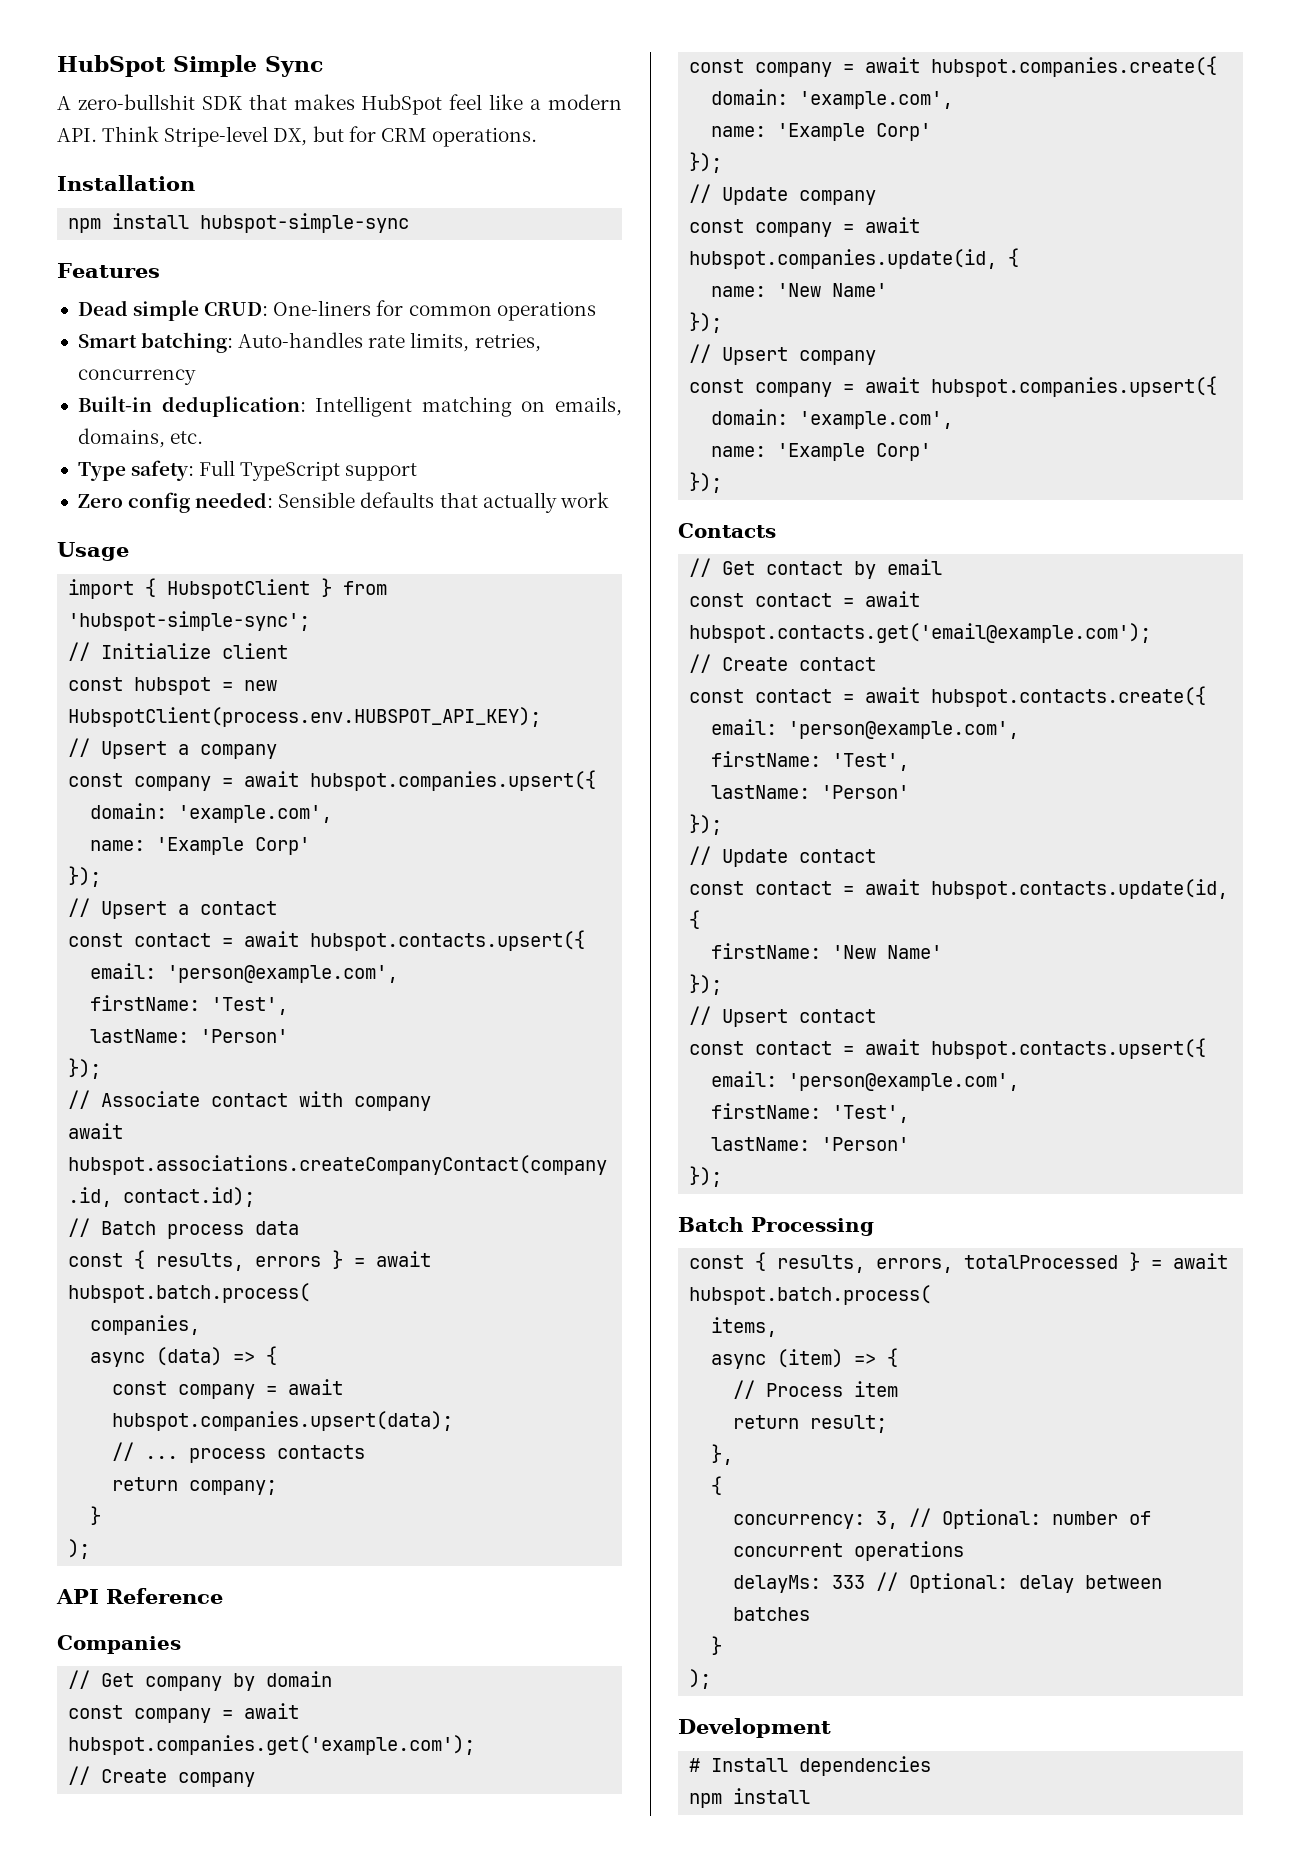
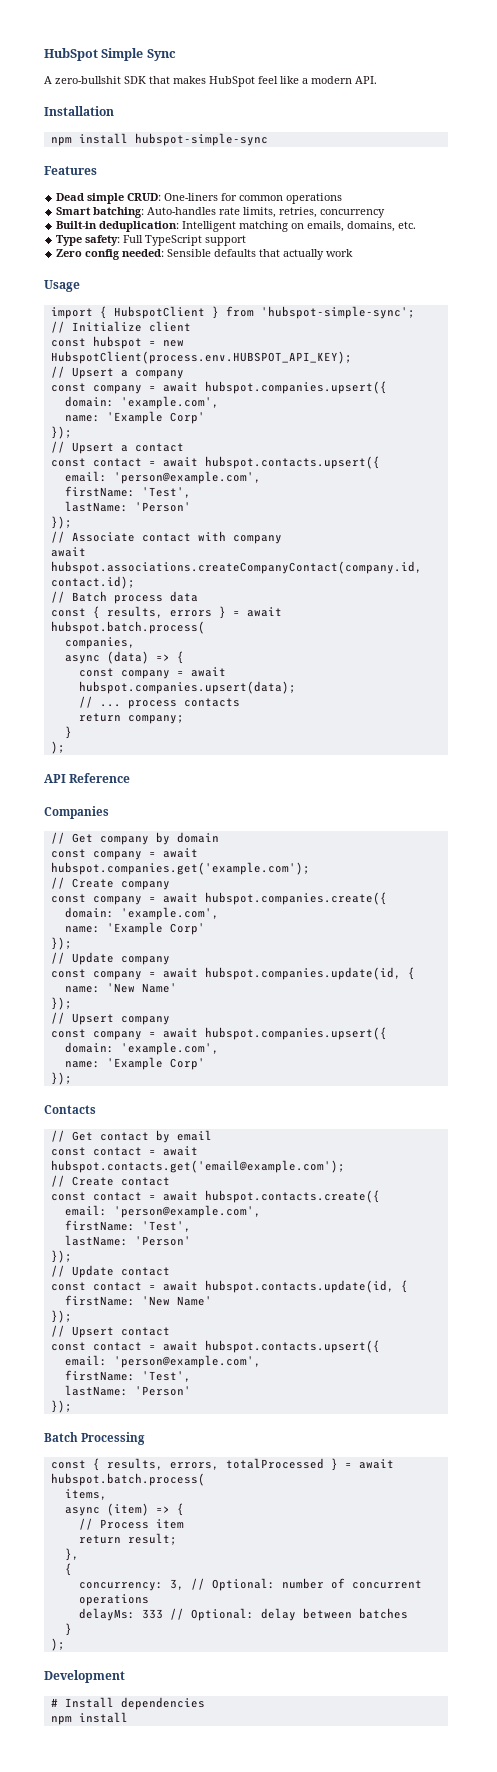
- A zero-bullshit SDK that makes HubSpot feel like a modern API. Think Stripe-level DX, but for CRM operations.
+ A zero-bullshit SDK that makes HubSpot feel like a modern API.

